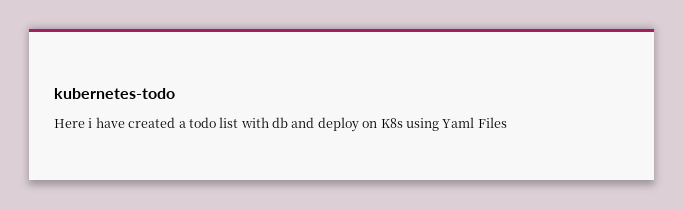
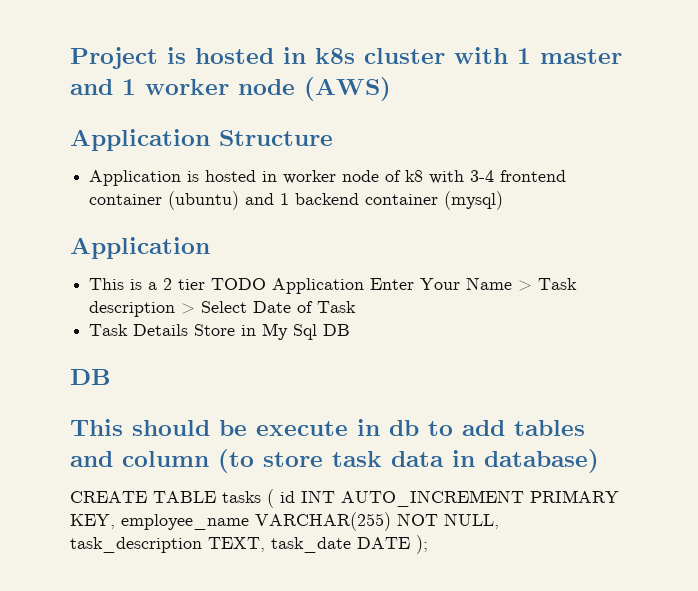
- kubernetes-todo
- Here i have created a todo list with db and deploy on K8s using Yaml Files
+ Project is hosted in k8s cluster with 1 master and 1 worker node (AWS)
+ Application Structure
+ Application is hosted in worker node of k8 with 3-4 frontend container (ubuntu) and 1 backend container (mysql)
+ Application
+ This is a 2 tier TODO Application Enter Your Name > Task description > Select Date of Task
+ Task Details Store in My Sql DB
+ DB
+ This should be execute in db to add tables and column (to store task data in database)
+ CREATE TABLE tasks ( id INT AUTO_INCREMENT PRIMARY KEY, employee_name VARCHAR(255) NOT NULL, task_description TEXT, task_date DATE );

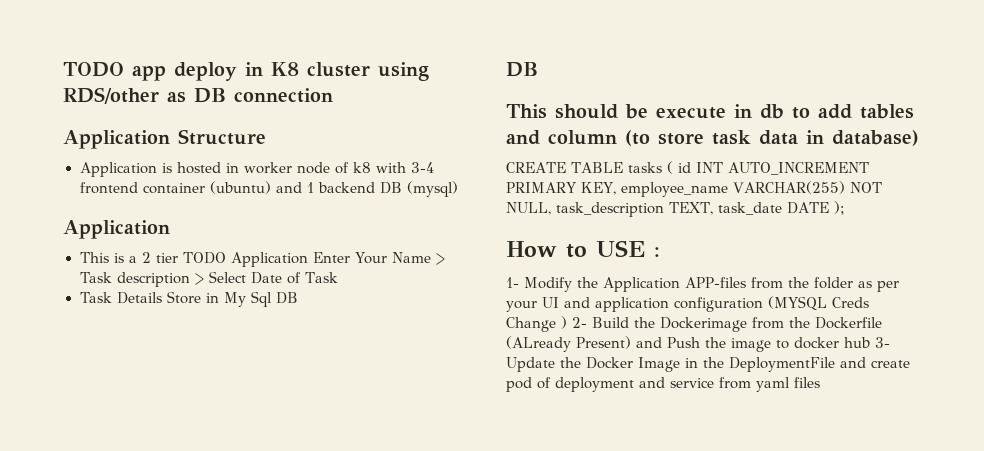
- Project is hosted in k8s cluster with 1 master and 1 worker node (AWS)
+ TODO app deploy in K8 cluster using RDS/other as DB connection
- Application is hosted in worker node of k8 with 3-4 frontend container (ubuntu) and 1 backend container (mysql)
+ Application is hosted in worker node of k8 with 3-4 frontend container (ubuntu) and 1 backend DB (mysql)
+ How to USE :
+ 1- Modify the Application APP-files from the folder as per your UI and application configuration (MYSQL Creds Change ) 2- Build the Dockerimage from the Dockerfile (ALready Present) and Push the image to docker hub 3- Update the Docker Image in the DeploymentFile and create pod of deployment and service from yaml files

